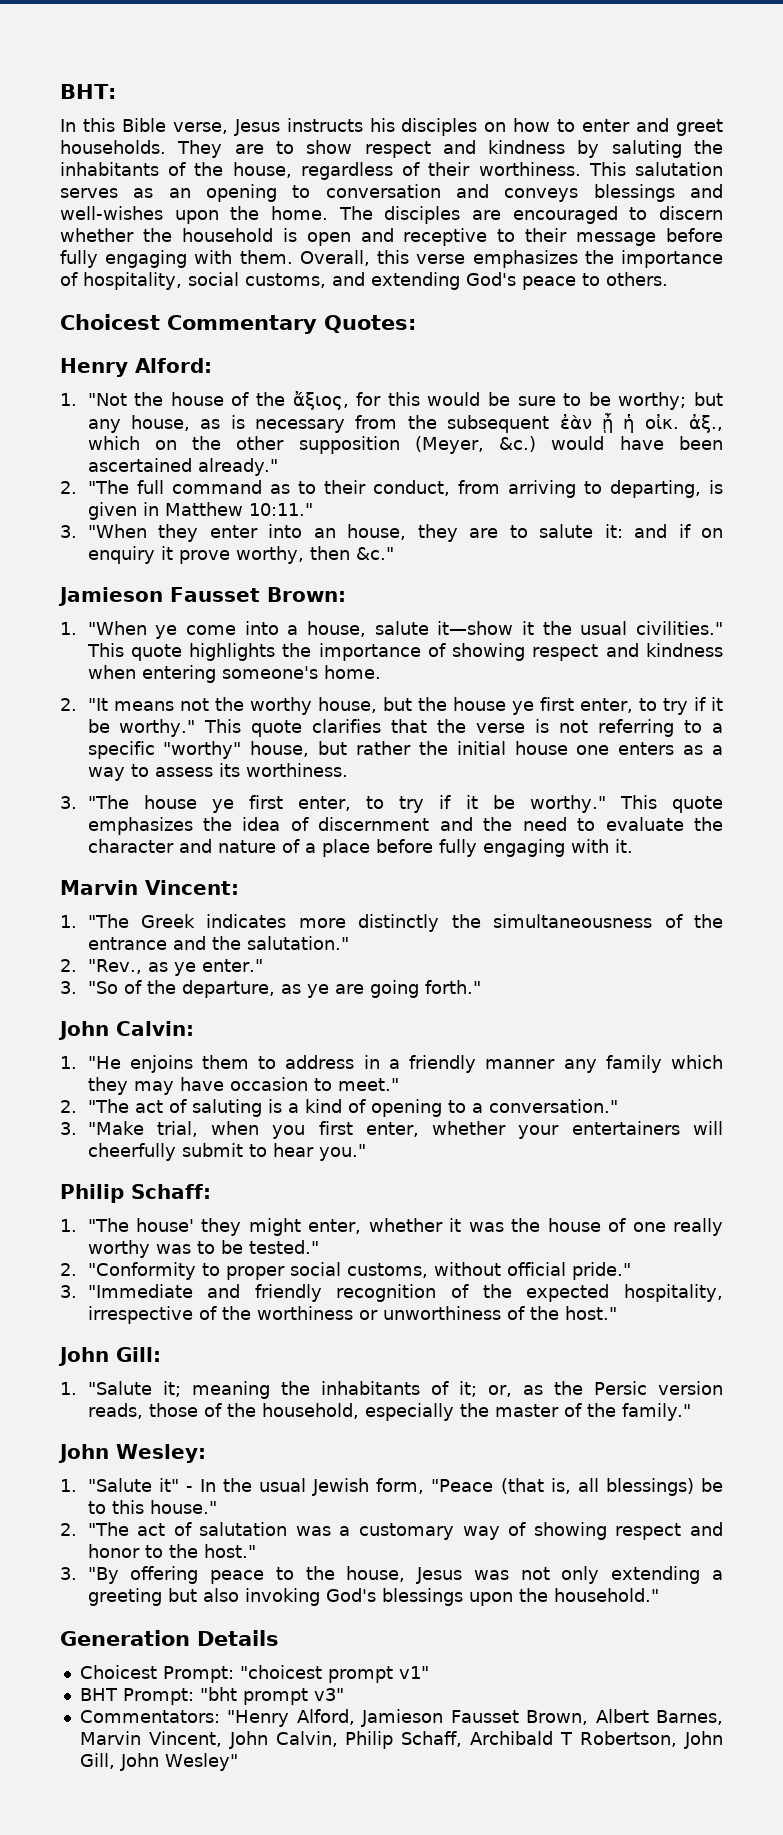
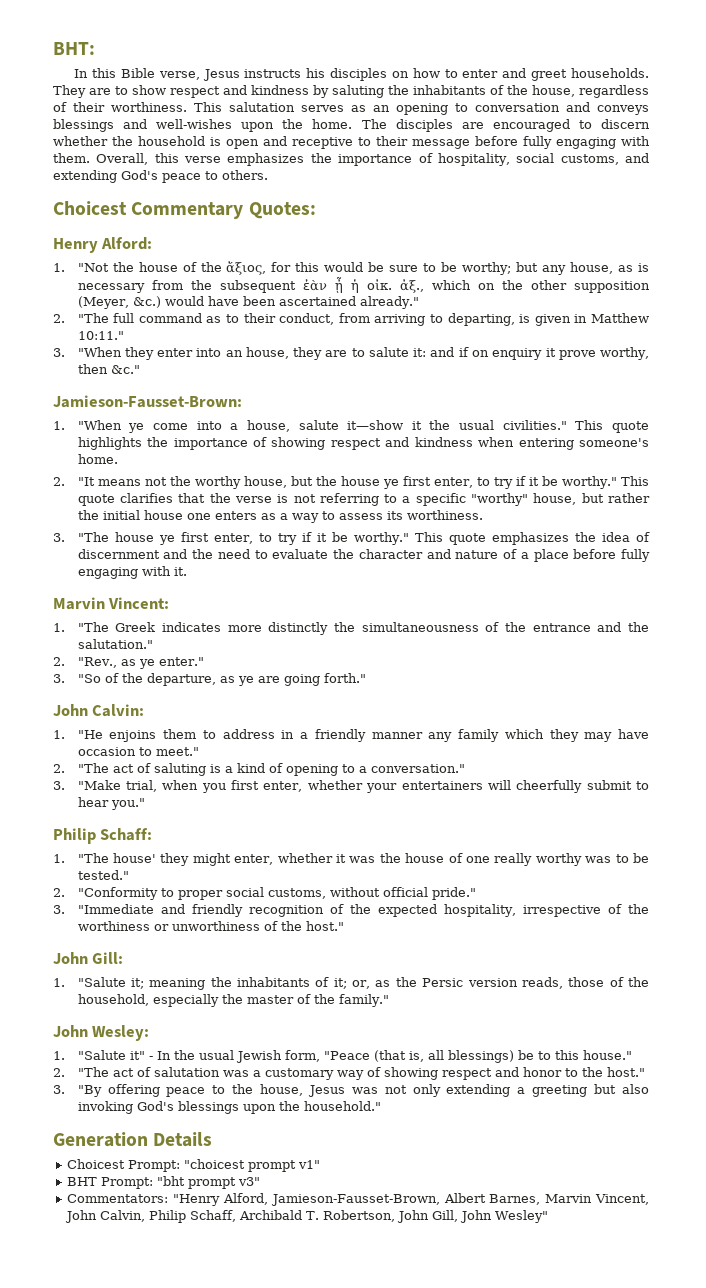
- Jamieson Fausset Brown:
+ Jamieson-Fausset-Brown:
- Commentators: "Henry Alford, Jamieson Fausset Brown, Albert Barnes, Marvin Vincent, John Calvin, Philip Schaff, Archibald T Robertson, John Gill, John Wesley"
+ Commentators: "Henry Alford, Jamieson-Fausset-Brown, Albert Barnes, Marvin Vincent, John Calvin, Philip Schaff, Archibald T. Robertson, John Gill, John Wesley"

